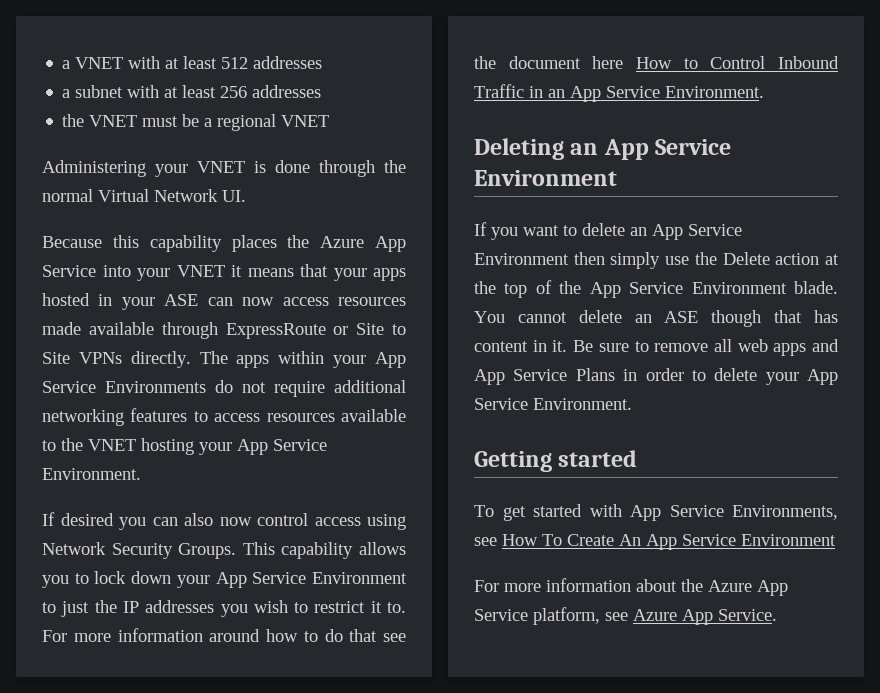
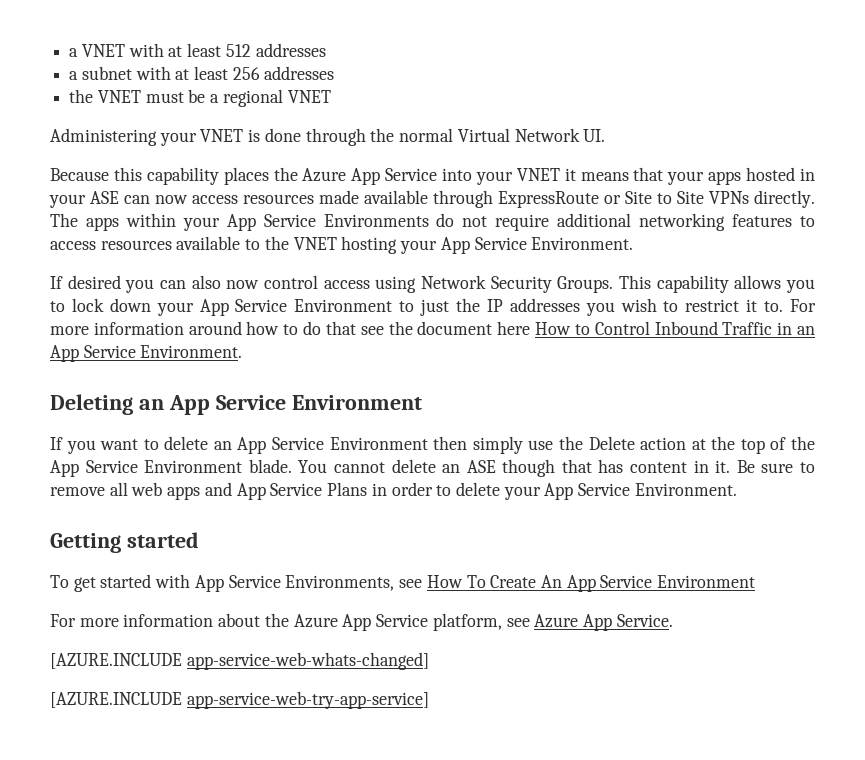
+ [AZURE.INCLUDE app-service-web-whats-changed]
+ [AZURE.INCLUDE app-service-web-try-app-service]

